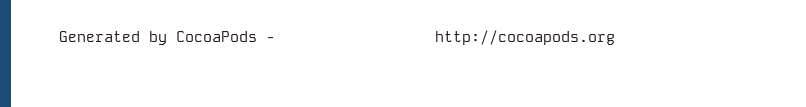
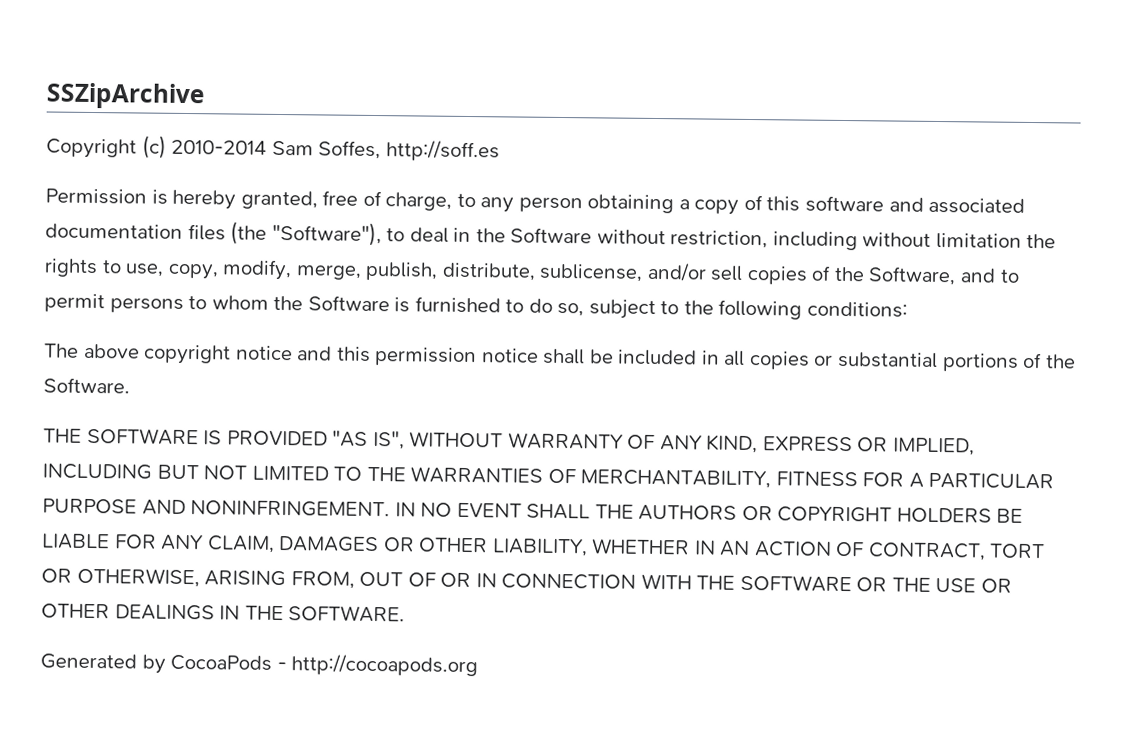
+ SSZipArchive
+ Copyright (c) 2010-2014 Sam Soffes, http://soff.es
+ Permission is hereby granted, free of charge, to any person obtaining a copy of this software and associated documentation files (the "Software"), to deal in the Software without restriction, including without limitation the rights to use, copy, modify, merge, publish, distribute, sublicense, and/or sell copies of the Software, and to permit persons to whom the Software is furnished to do so, subject to the following conditions:
+ The above copyright notice and this permission notice shall be included in all copies or substantial portions of the Software.
+ THE SOFTWARE IS PROVIDED "AS IS", WITHOUT WARRANTY OF ANY KIND, EXPRESS OR IMPLIED, INCLUDING BUT NOT LIMITED TO THE WARRANTIES OF MERCHANTABILITY, FITNESS FOR A PARTICULAR PURPOSE AND NONINFRINGEMENT. IN NO EVENT SHALL THE AUTHORS OR COPYRIGHT HOLDERS BE LIABLE FOR ANY CLAIM, DAMAGES OR OTHER LIABILITY, WHETHER IN AN ACTION OF CONTRACT, TORT OR OTHERWISE, ARISING FROM, OUT OF OR IN CONNECTION WITH THE SOFTWARE OR THE USE OR OTHER DEALINGS IN THE SOFTWARE.

